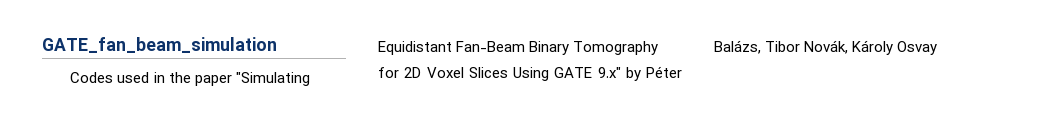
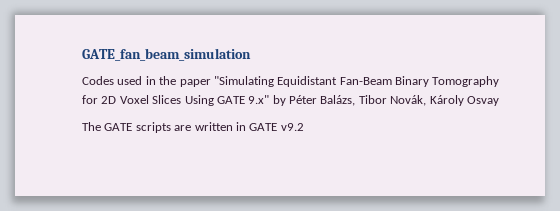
+ The GATE scripts are written in GATE v9.2

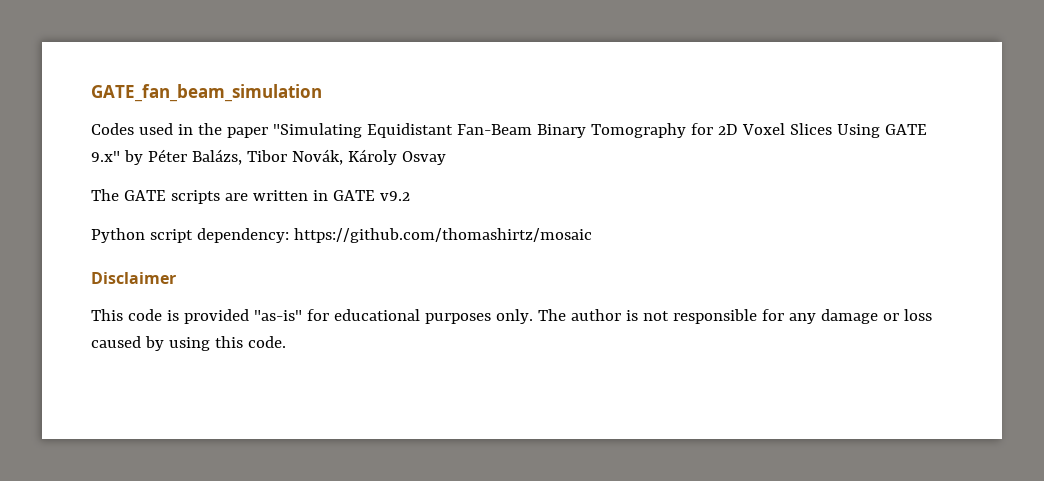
+ Python script dependency: https://github.com/thomashirtz/mosaic
+ Disclaimer
+ This code is provided "as-is" for educational purposes only. The author is not responsible for any damage or loss caused by using this code.

